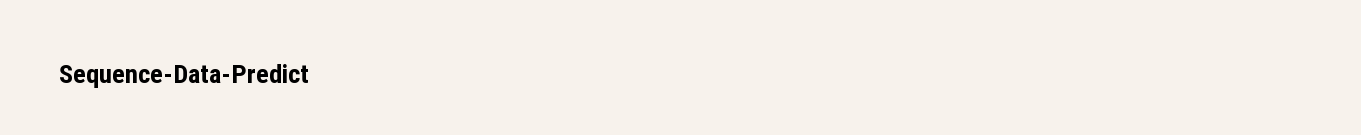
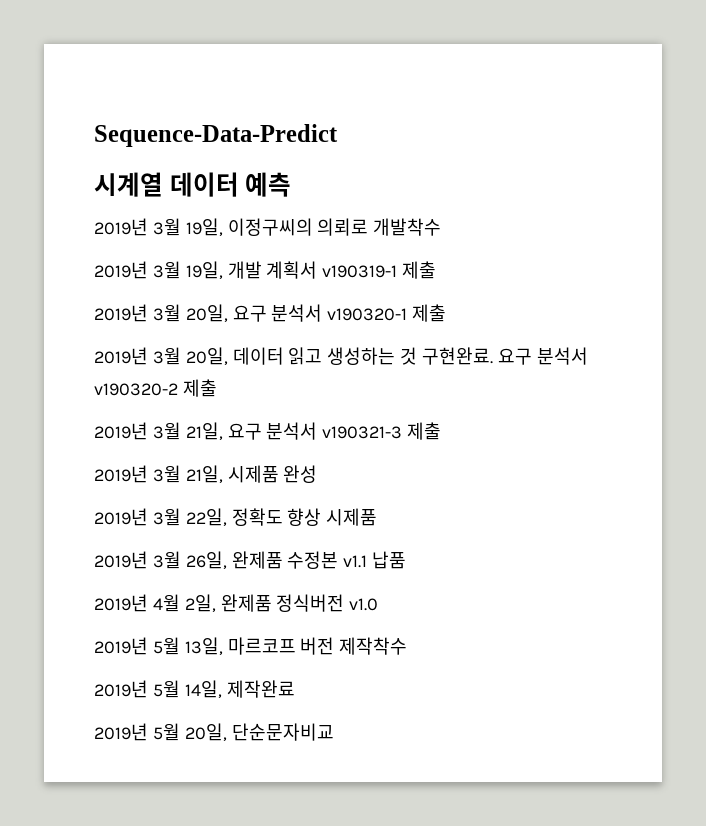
+ 시계열 데이터 예측
+ 2019년 3월 19일, 이정구씨의 의뢰로 개발착수
+ 2019년 3월 19일, 개발 계획서 v190319-1 제출
+ 2019년 3월 20일, 요구 분석서 v190320-1 제출
+ 2019년 3월 20일, 데이터 읽고 생성하는 것 구현완료. 요구 분석서 v190320-2 제출
+ 2019년 3월 21일, 요구 분석서 v190321-3 제출
+ 2019년 3월 21일, 시제품 완성
+ 2019년 3월 22일, 정확도 향상 시제품
+ 2019년 3월 26일, 완제품 수정본 v1.1 납품
+ 2019년 4월 2일, 완제품 정식버전 v1.0
+ 2019년 5월 13일, 마르코프 버전 제작착수
+ 2019년 5월 14일, 제작완료
+ 2019년 5월 20일, 단순문자비교

